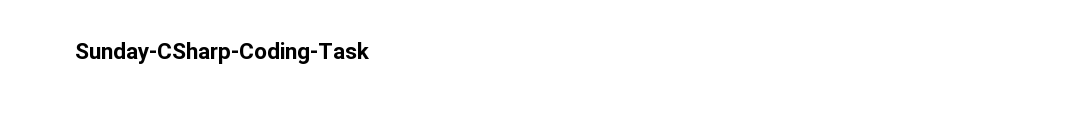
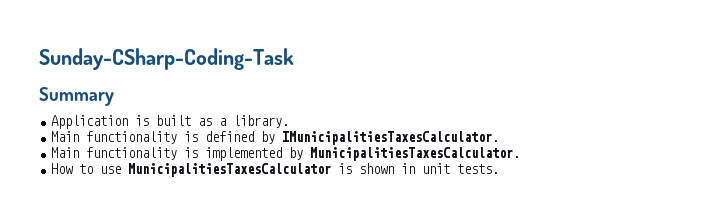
+ Summary
+ Application is built as a library.
+ Main functionality is defined by IMunicipalitiesTaxesCalculator.
+ Main functionality is implemented by MunicipalitiesTaxesCalculator.
+ How to use MunicipalitiesTaxesCalculator is shown in unit tests.

